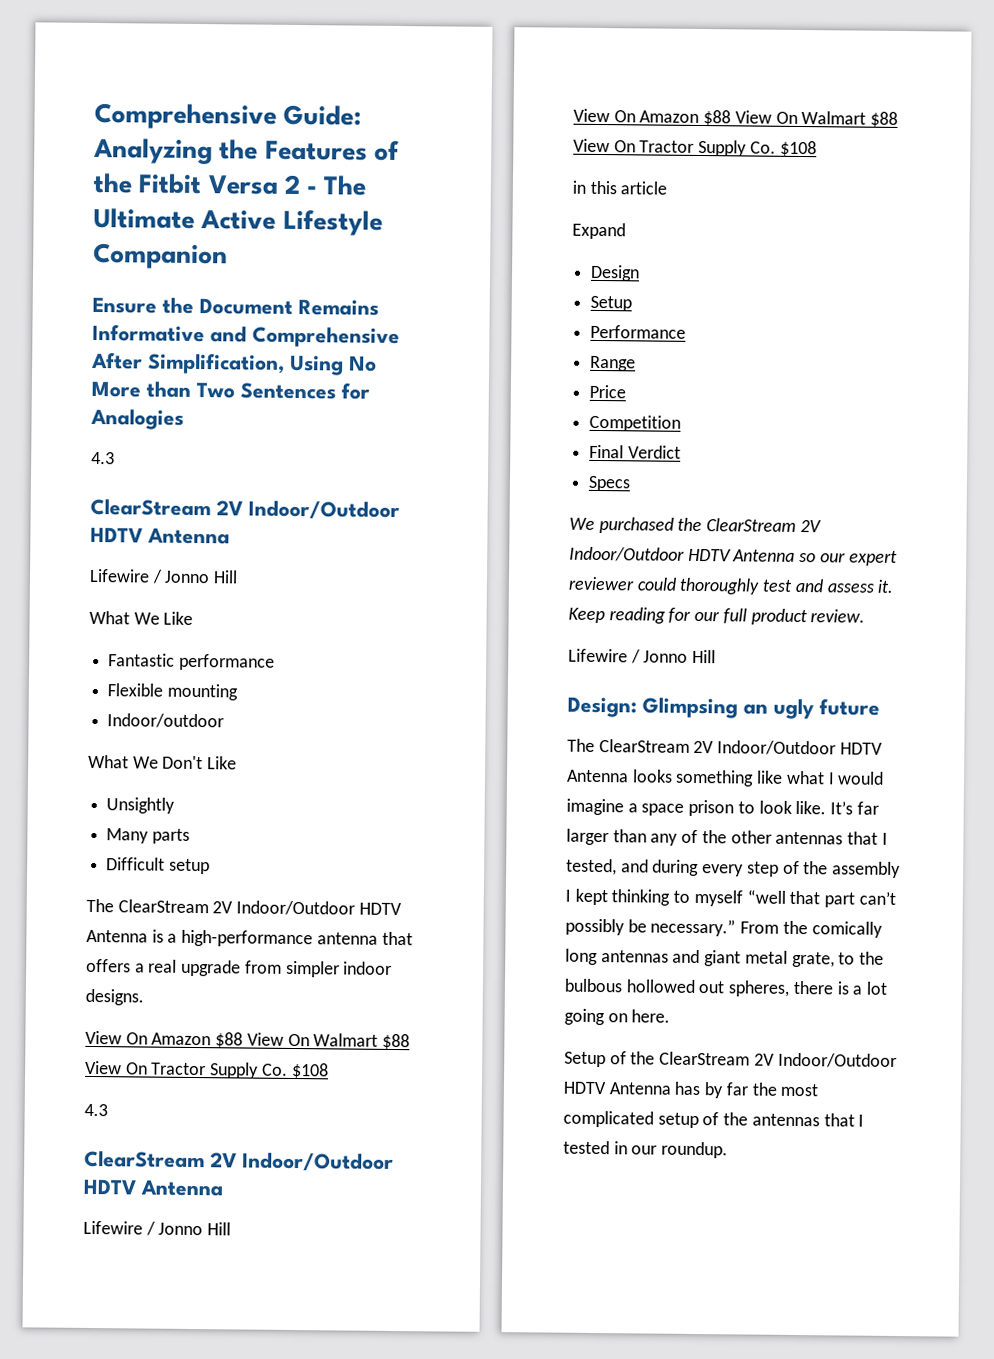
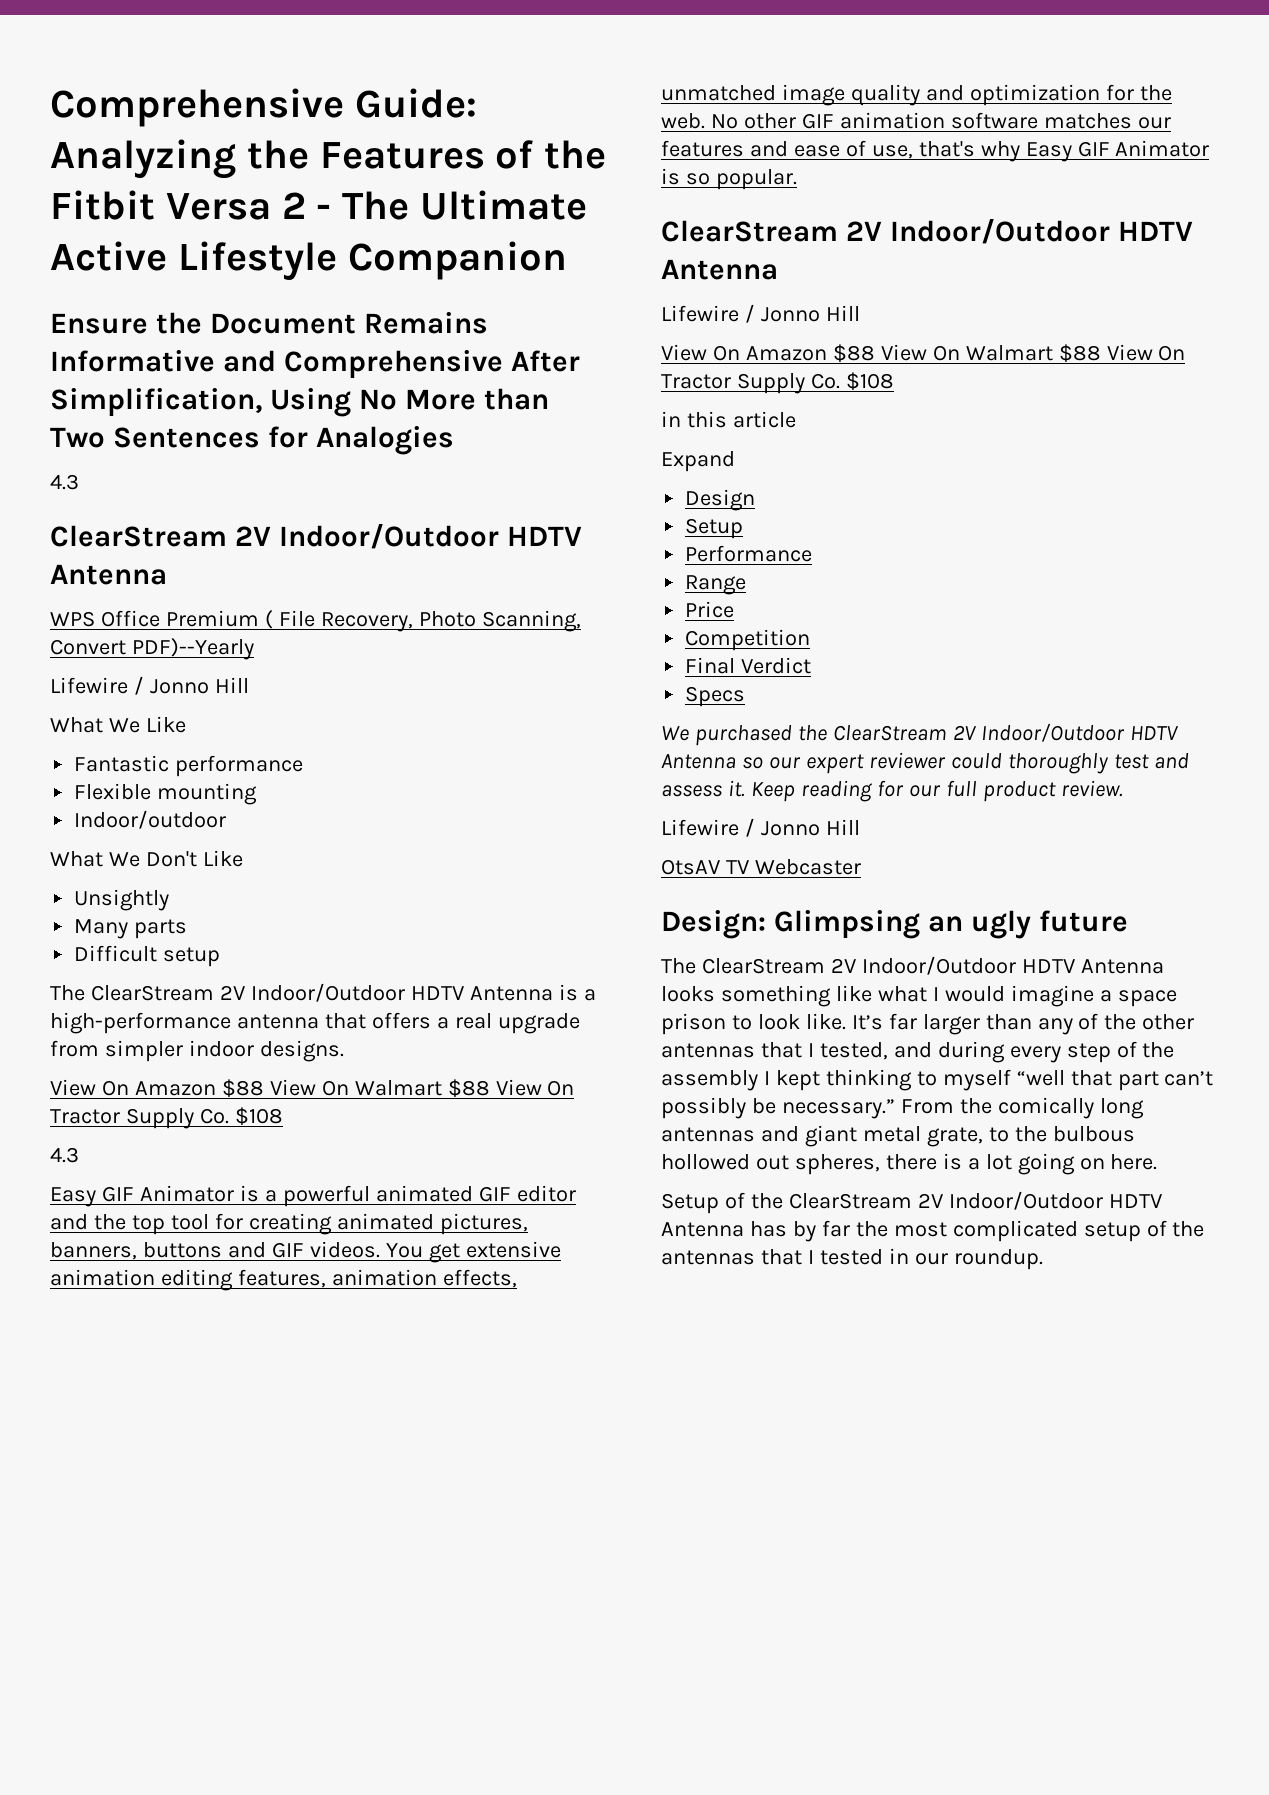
+ WPS Office Premium ( File Recovery, Photo Scanning, Convert PDF)--Yearly
+ Easy GIF Animator is a powerful animated GIF editor and the top tool for creating animated pictures, banners, buttons and GIF videos. You get extensive animation editing features, animation effects, unmatched image quality and optimization for the web. No other GIF animation software matches our features and ease of use, that's why Easy GIF Animator is so popular.
+ OtsAV TV Webcaster

